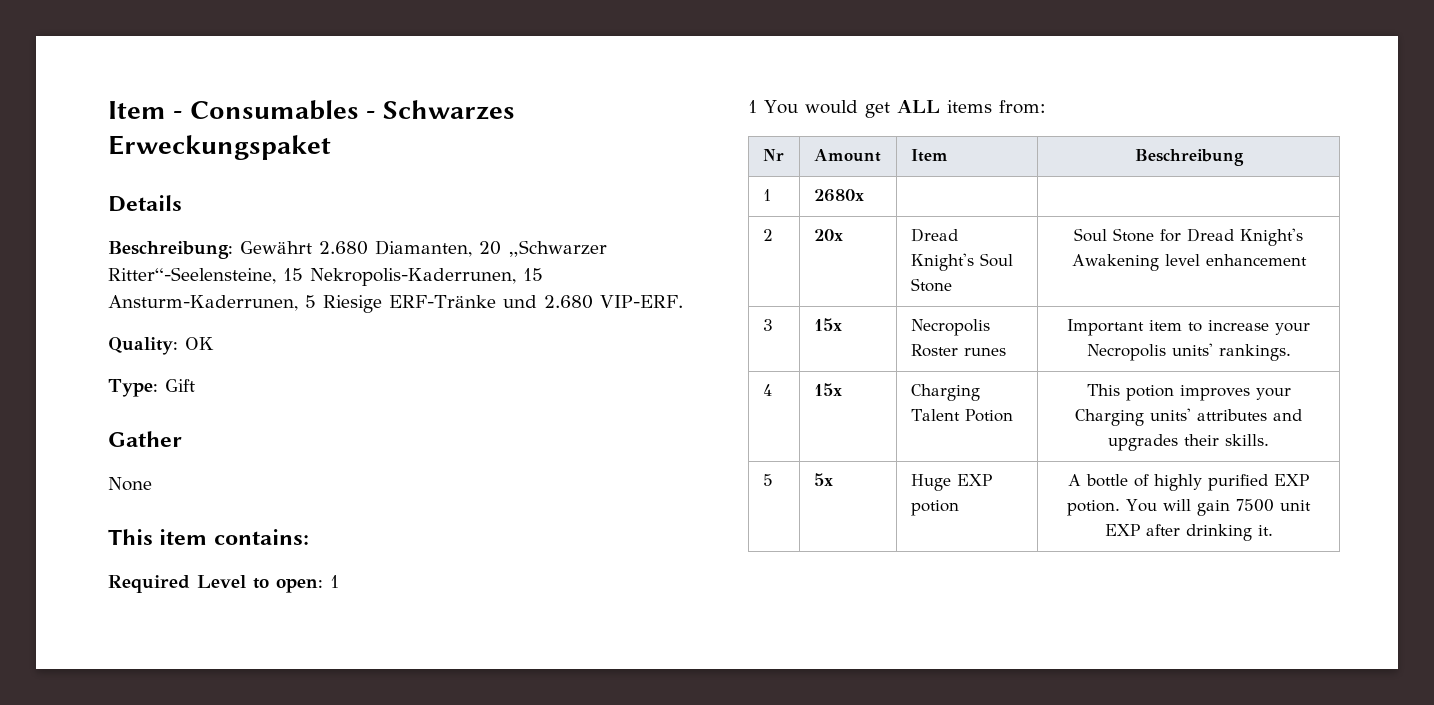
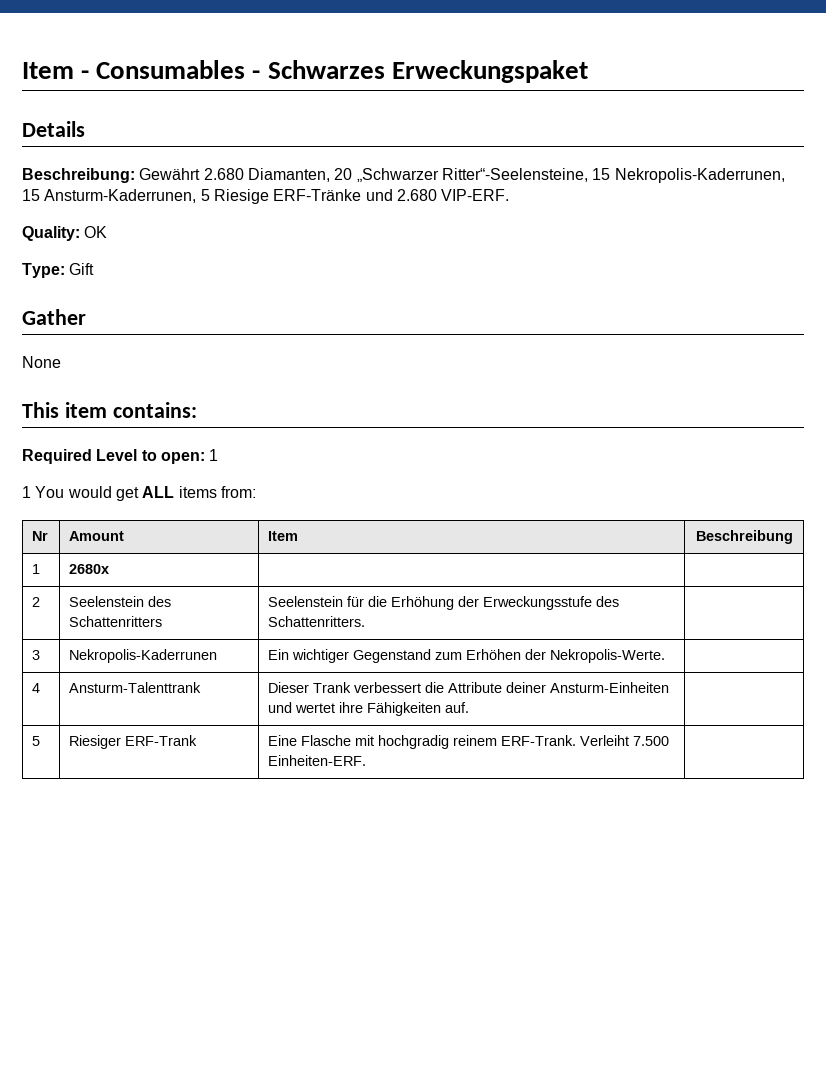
- 2 | 20x | Dread Knight's Soul Stone | Soul Stone for Dread Knight's Awakening level enhancement
- 3 | 15x | Necropolis Roster runes | Important item to increase your Necropolis units' rankings.
- 4 | 15x | Charging Talent Potion | This potion improves your Charging units' attributes and upgrades their skills.
- 5 | 5x | Huge EXP potion | A bottle of highly purified EXP potion. You will gain 7500 unit EXP after drinking it.
+ 2 | Seelenstein des Schattenritters | Seelenstein für die Erhöhung der Erweckungsstufe des Schattenritters. |
+ 3 | Nekropolis-Kaderrunen | Ein wichtiger Gegenstand zum Erhöhen der Nekropolis-Werte. |
+ 4 | Ansturm-Talenttrank | Dieser Trank verbessert die Attribute deiner Ansturm-Einheiten und wertet ihre Fähigkeiten auf. |
+ 5 | Riesiger ERF-Trank | Eine Flasche mit hochgradig reinem ERF-Trank. Verleiht 7.500 Einheiten-ERF. |

